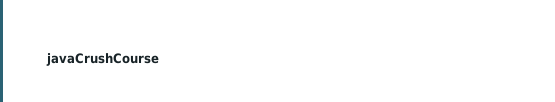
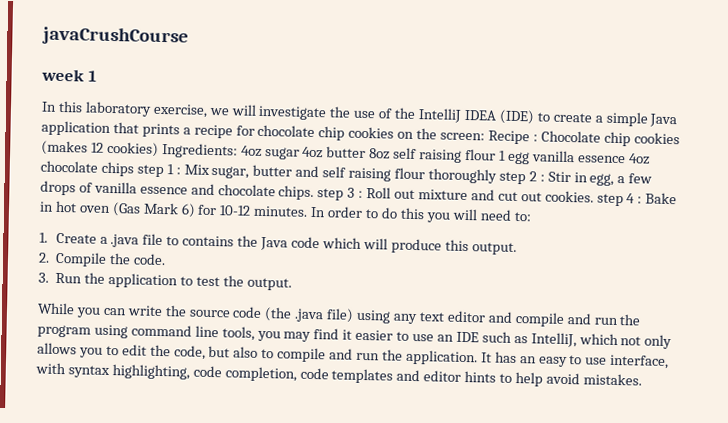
+ week 1
+ In this laboratory exercise, we will investigate the use of the IntelliJ IDEA (IDE) to create a simple Java application that prints a recipe for chocolate chip cookies on the screen: Recipe : Chocolate chip cookies (makes 12 cookies) Ingredients: 4oz sugar 4oz butter 8oz self raising flour 1 egg vanilla essence 4oz chocolate chips step 1 : Mix sugar, butter and self raising flour thoroughly step 2 : Stir in egg, a few drops of vanilla essence and chocolate chips. step 3 : Roll out mixture and cut out cookies. step 4 : Bake in hot oven (Gas Mark 6) for 10-12 minutes. In order to do this you will need to:
+ 1. Create a .java file to contains the Java code which will produce this output.
+ 2. Compile the code.
+ 3. Run the application to test the output.
+ While you can write the source code (the .java file) using any text editor and compile and run the program using command line tools, you may find it easier to use an IDE such as IntelliJ, which not only allows you to edit the code, but also to compile and run the application. It has an easy to use interface, with syntax highlighting, code completion, code templates and editor hints to help avoid mistakes.

